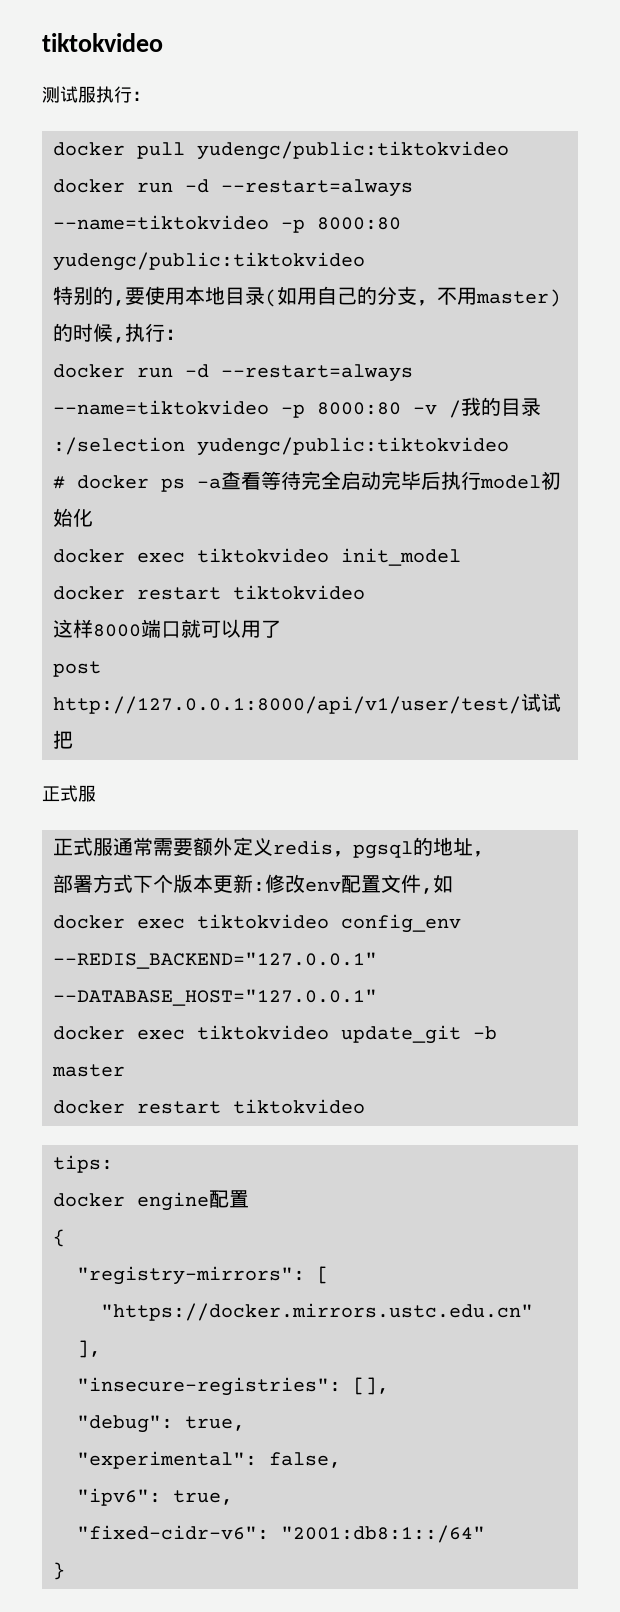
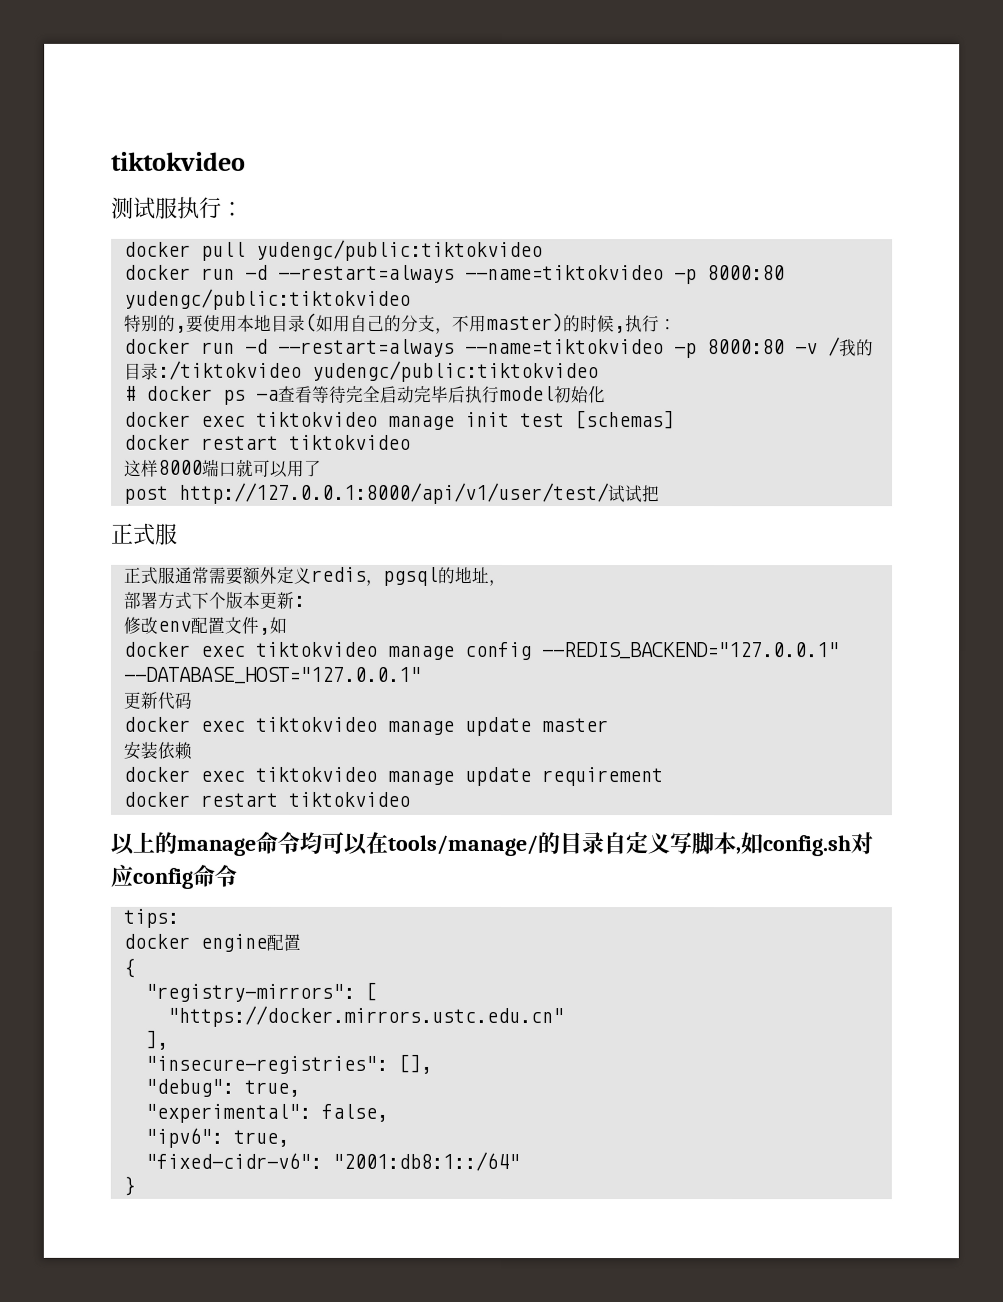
- docker run -d --restart=always --name=tiktokvideo -p 8000:80 -v /我的目录:/selection yudengc/public:tiktokvideo
+ docker run -d --restart=always --name=tiktokvideo -p 8000:80 -v /我的目录:/tiktokvideo yudengc/public:tiktokvideo
- docker exec tiktokvideo init_model
+ docker exec tiktokvideo manage init test [schemas]
- 部署方式下个版本更新:修改env配置文件,如
+ 部署方式下个版本更新:
+ 修改env配置文件,如
- docker exec tiktokvideo config_env --REDIS_BACKEND="127.0.0.1" --DATABASE_HOST="127.0.0.1"
+ docker exec tiktokvideo manage config --REDIS_BACKEND="127.0.0.1" --DATABASE_HOST="127.0.0.1"
- docker exec tiktokvideo update_git -b master
+ 更新代码
+ docker exec tiktokvideo manage update master
+ 安装依赖
+ docker exec tiktokvideo manage update requirement
  docker restart tiktokvideo
+ 以上的manage命令均可以在tools/manage/的目录自定义写脚本,如config.sh对应config命令

